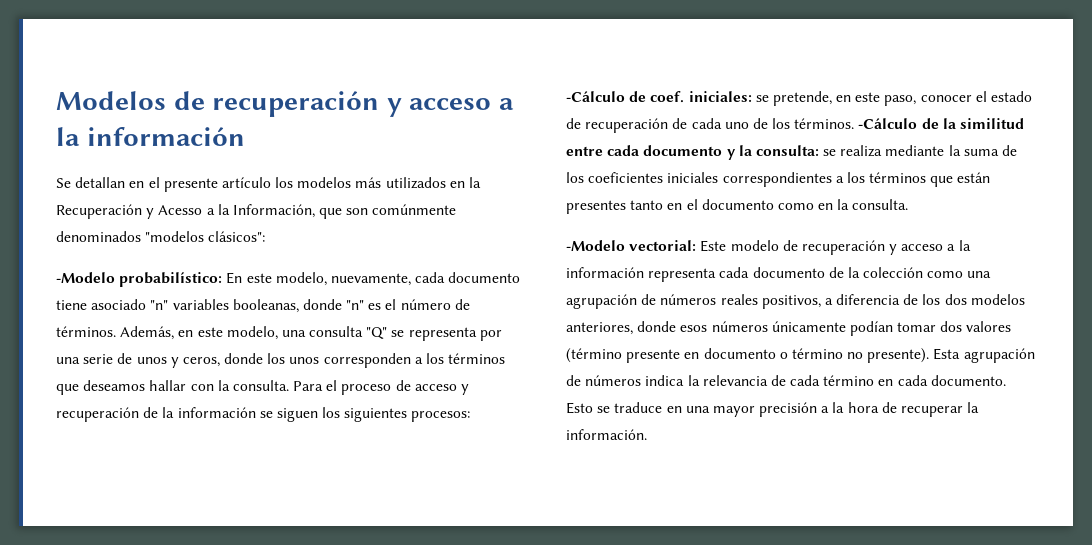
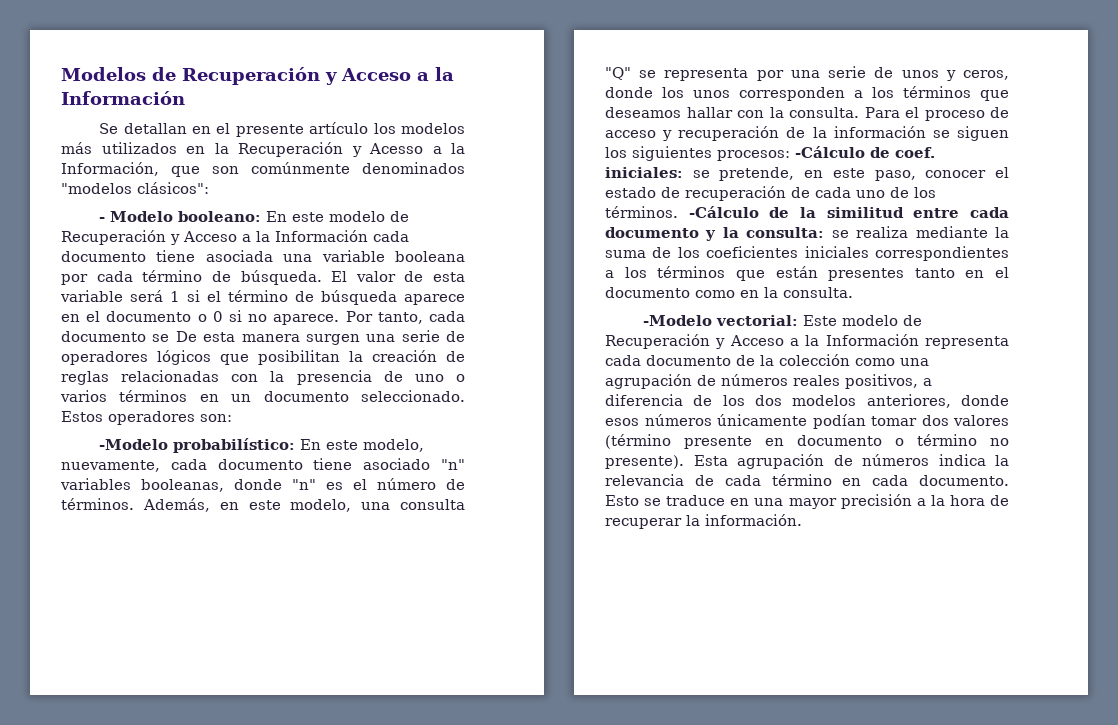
- Modelos de recuperación y acceso a la información
+ Modelos de Recuperación y Acceso a la Información
+ - Modelo booleano: En este modelo de Recuperación y Acceso a la Información cada documento tiene asociada una variable booleana por cada término de búsqueda. El valor de esta variable será 1 si el término de búsqueda aparece en el documento o 0 si no aparece. Por tanto, cada documento se De esta manera surgen una serie de operadores lógicos que posibilitan la creación de reglas relacionadas con la presencia de uno o varios términos en un documento seleccionado. Estos operadores son:
- -Modelo vectorial: Este modelo de recuperación y acceso a la información representa cada documento de la colección como una agrupación de números reales positivos, a diferencia de los dos modelos anteriores, donde esos números únicamente podían tomar dos valores (término presente en documento o término no presente).
+ -Modelo vectorial: Este modelo de Recuperación y Acceso a la Información representa cada documento de la colección como una agrupación de números reales positivos, a diferencia de los dos modelos anteriores, donde esos números únicamente podían tomar dos valores (término presente en documento o término no presente).

